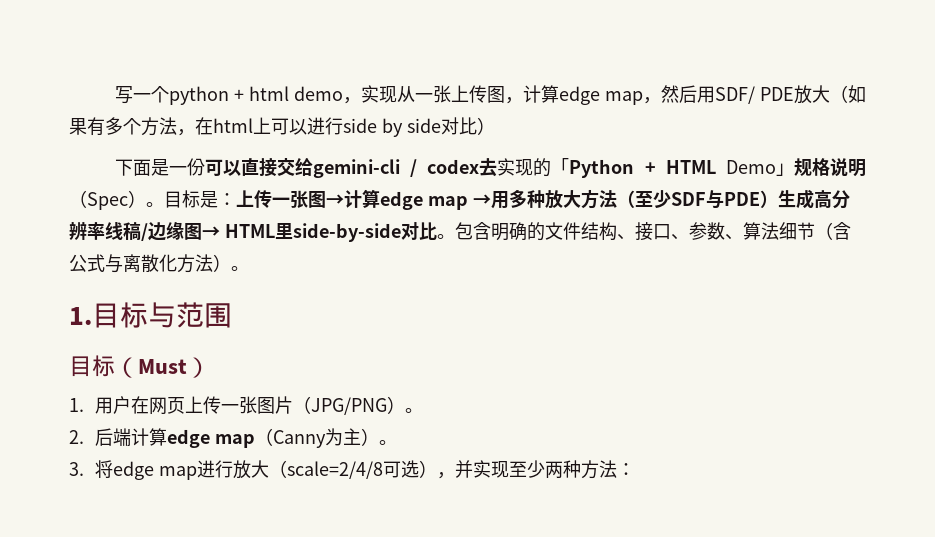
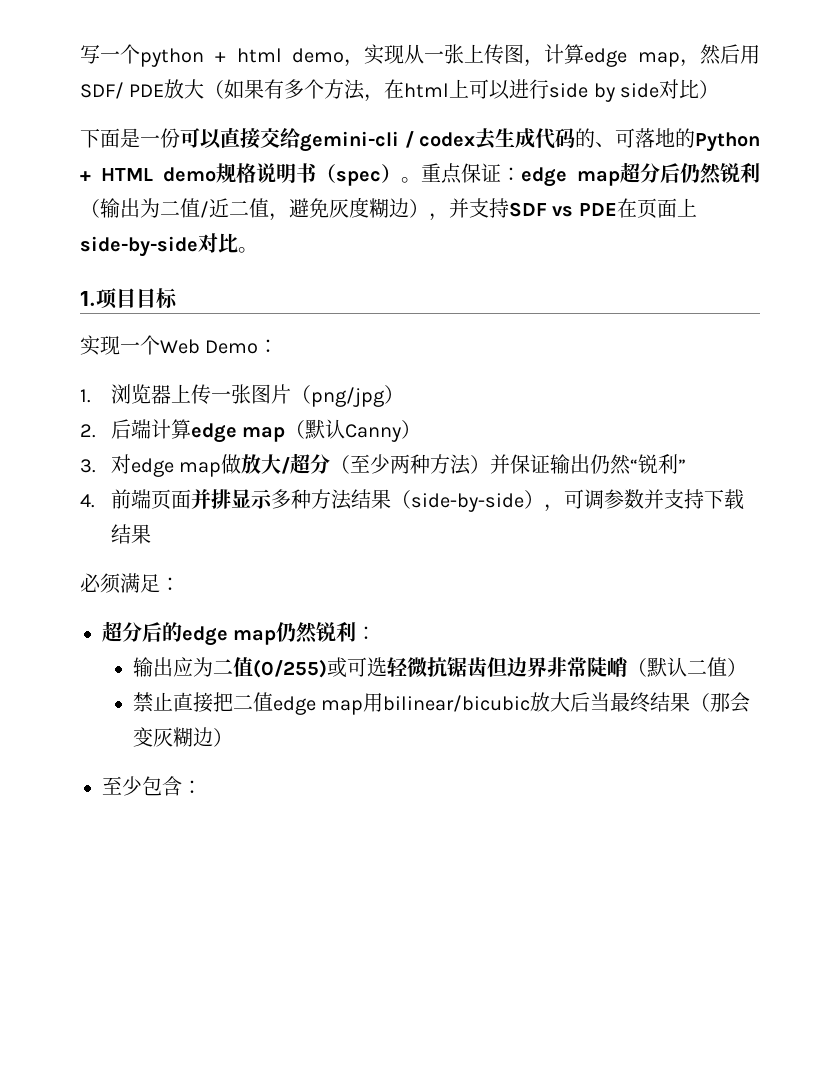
- 下面是一份可以直接交给gemini-cli / codex去实现的「Python + HTML Demo」规格说明（Spec）。目标是：上传一张图→计算edge map →用多种放大方法（至少SDF与PDE）生成高分辨率线稿/边缘图→ HTML里side-by-side对比。包含明确的文件结构、接口、参数、算法细节（含公式与离散化方法）。
+ 下面是一份可以直接交给gemini-cli / codex去生成代码的、可落地的Python + HTML demo规格说明书（spec）。重点保证：edge map超分后仍然锐利（输出为二值/近二值，避免灰度糊边），并支持SDF vs PDE在页面上side-by-side对比。
- 1.目标与范围
- 目标（Must）
- 1.用户在网页上传一张图片（JPG/PNG）。
+ 1.项目目标
+ 实现一个Web Demo：
+ 1.浏览器上传一张图片（png/jpg）
- 2.后端计算edge map（Canny为主）。
+ 2.后端计算edge map（默认Canny）
- 3.将edge map进行放大（scale=2/4/8可选），并实现至少两种方法：
+ 3.对edge map做放大/超分（至少两种方法）并保证输出仍然“锐利”
+ 4.前端页面并排显示多种方法结果（side-by-side），可调参数并支持下载结果
+ 必须满足：
+ 超分后的edge map仍然锐利：
+ 输出应为二值(0/255)或可选轻微抗锯齿但边界非常陡峭（默认二值）
+ 禁止直接把二值edge map用bilinear/bicubic放大后当最终结果（那会变灰糊边）
+ 至少包含：

